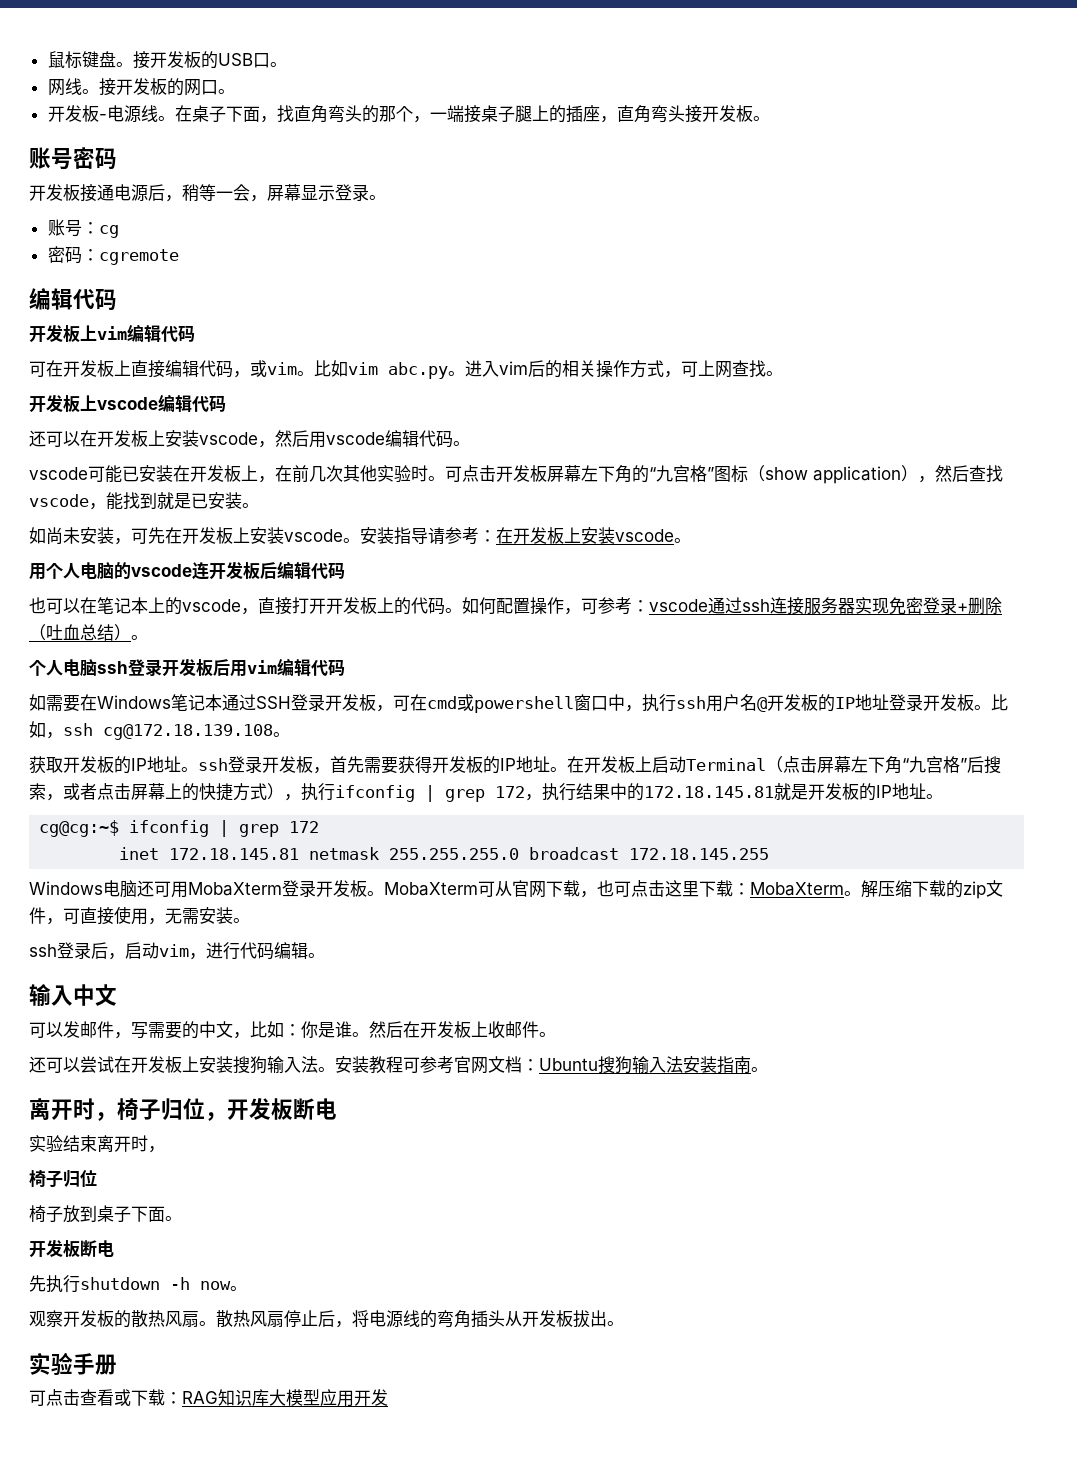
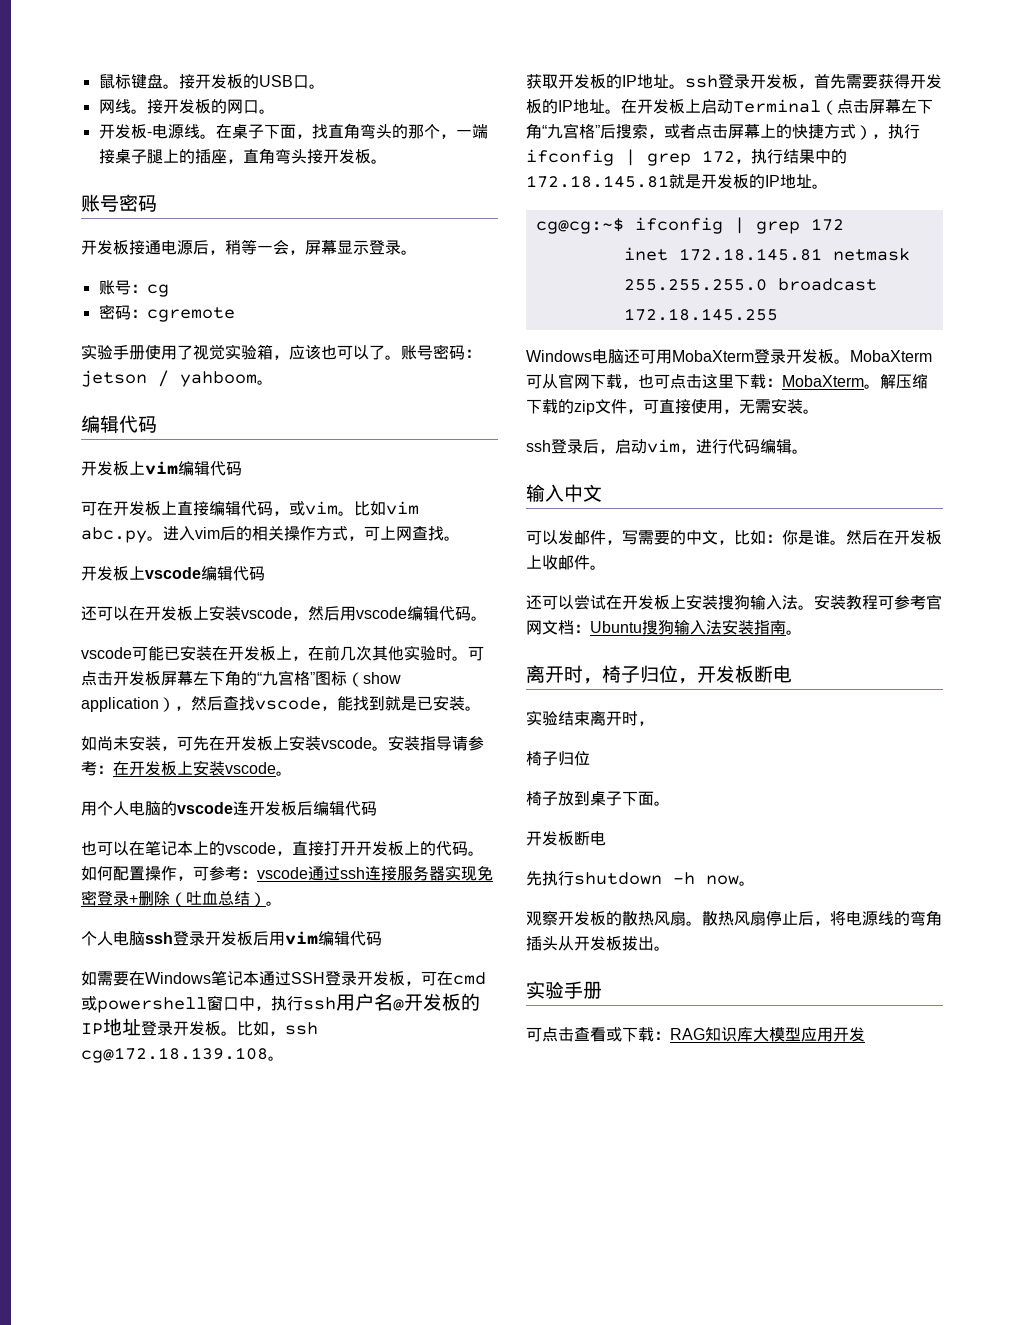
+ 实验手册使用了视觉实验箱，应该也可以了。账号密码：jetson / yahboom。

